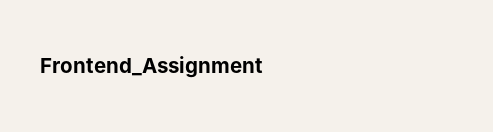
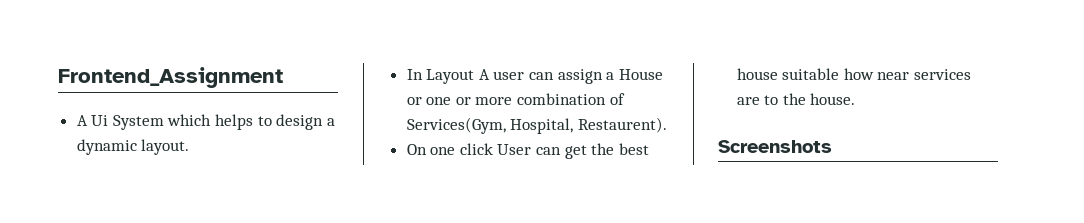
+ A Ui System which helps to design a dynamic layout.
+ In Layout A user can assign a House or one or more combination of Services(Gym, Hospital, Restaurent).
+ On one click User can get the best house suitable how near services are to the house.
+ Screenshots

